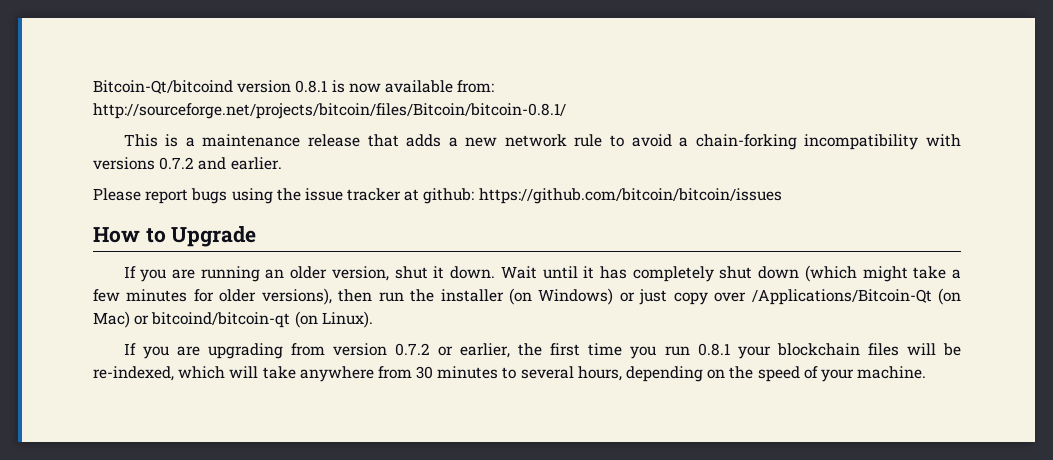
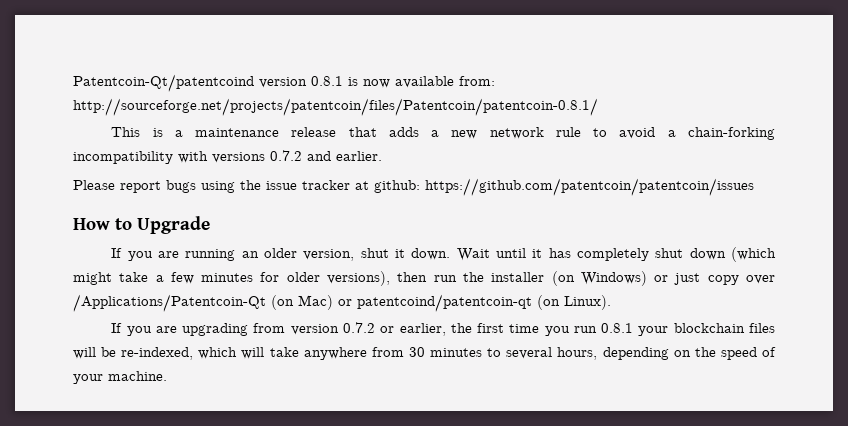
- Bitcoin-Qt/bitcoind version 0.8.1 is now available from: http://sourceforge.net/projects/bitcoin/files/Bitcoin/bitcoin-0.8.1/
+ Patentcoin-Qt/patentcoind version 0.8.1 is now available from: http://sourceforge.net/projects/patentcoin/files/Patentcoin/patentcoin-0.8.1/
- Please report bugs using the issue tracker at github: https://github.com/bitcoin/bitcoin/issues
+ Please report bugs using the issue tracker at github: https://github.com/patentcoin/patentcoin/issues
- Wait until it has completely shut down (which might take a few minutes for older versions), then run the installer (on Windows) or just copy over /Applications/Bitcoin-Qt (on Mac) or bitcoind/bitcoin-qt (on Linux).
+ Wait until it has completely shut down (which might take a few minutes for older versions), then run the installer (on Windows) or just copy over /Applications/Patentcoin-Qt (on Mac) or patentcoind/patentcoin-qt (on Linux).

